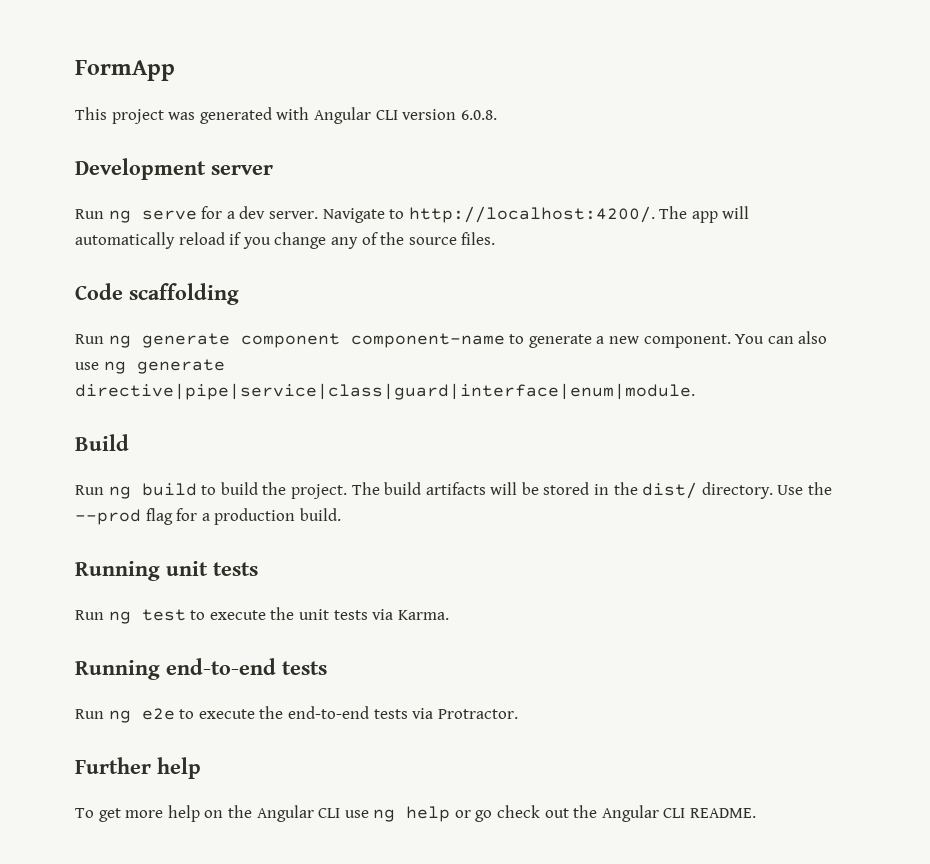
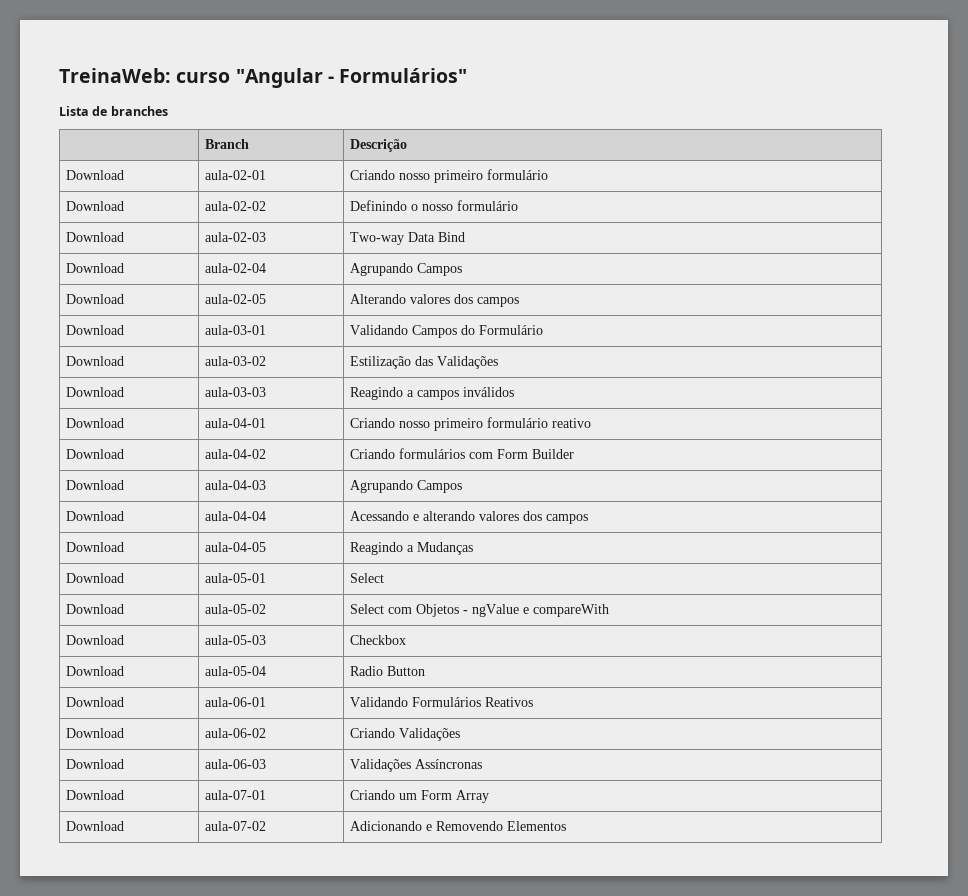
- FormApp
- This project was generated with Angular CLI version 6.0.8.
- Development server
- Run ng serve for a dev server. Navigate to http://localhost:4200/. The app will automatically reload if you change any of the source files.
- Code scaffolding
- Run ng generate component component-name to generate a new component. You can also use ng generate directive|pipe|service|class|guard|interface|enum|module.
- Build
- Run ng build to build the project. The build artifacts will be stored in the dist/ directory. Use the --prod flag for a production build.
- Running unit tests
- Run ng test to execute the unit tests via Karma.
- Running end-to-end tests
- Run ng e2e to execute the end-to-end tests via Protractor.
- Further help
- To get more help on the Angular CLI use ng help or go check out the Angular CLI README.
+ TreinaWeb: curso "Angular - Formulários"
+ Lista de branches
+ | Branch | Descrição
+ Download | aula-02-01 | Criando nosso primeiro formulário
+ Download | aula-02-02 | Definindo o nosso formulário
+ Download | aula-02-03 | Two-way Data Bind
+ Download | aula-02-04 | Agrupando Campos
+ Download | aula-02-05 | Alterando valores dos campos
+ Download | aula-03-01 | Validando Campos do Formulário
+ Download | aula-03-02 | Estilização das Validações
+ Download | aula-03-03 | Reagindo a campos inválidos
+ Download | aula-04-01 | Criando nosso primeiro formulário reativo
+ Download | aula-04-02 | Criando formulários com Form Builder
+ Download | aula-04-03 | Agrupando Campos
+ Download | aula-04-04 | Acessando e alterando valores dos campos
+ Download | aula-04-05 | Reagindo a Mudanças
+ Download | aula-05-01 | Select
+ Download | aula-05-02 | Select com Objetos - ngValue e compareWith
+ Download | aula-05-03 | Checkbox
+ Download | aula-05-04 | Radio Button
+ Download | aula-06-01 | Validando Formulários Reativos
+ Download | aula-06-02 | Criando Validações
+ Download | aula-06-03 | Validações Assíncronas
+ Download | aula-07-01 | Criando um Form Array
+ Download | aula-07-02 | Adicionando e Removendo Elementos

